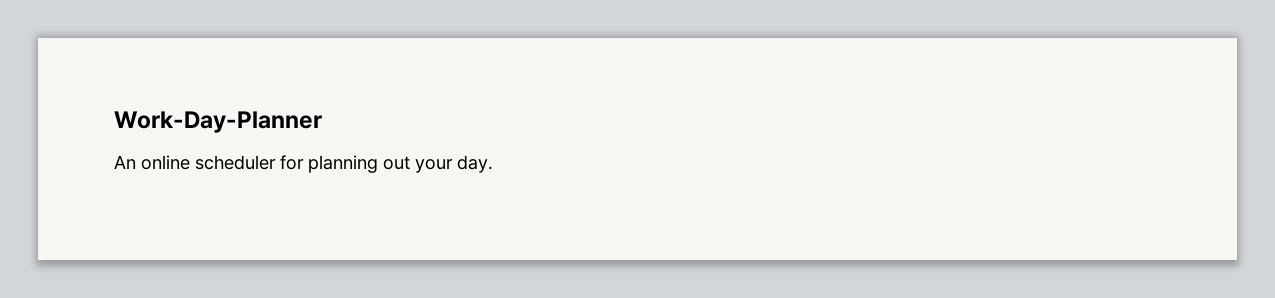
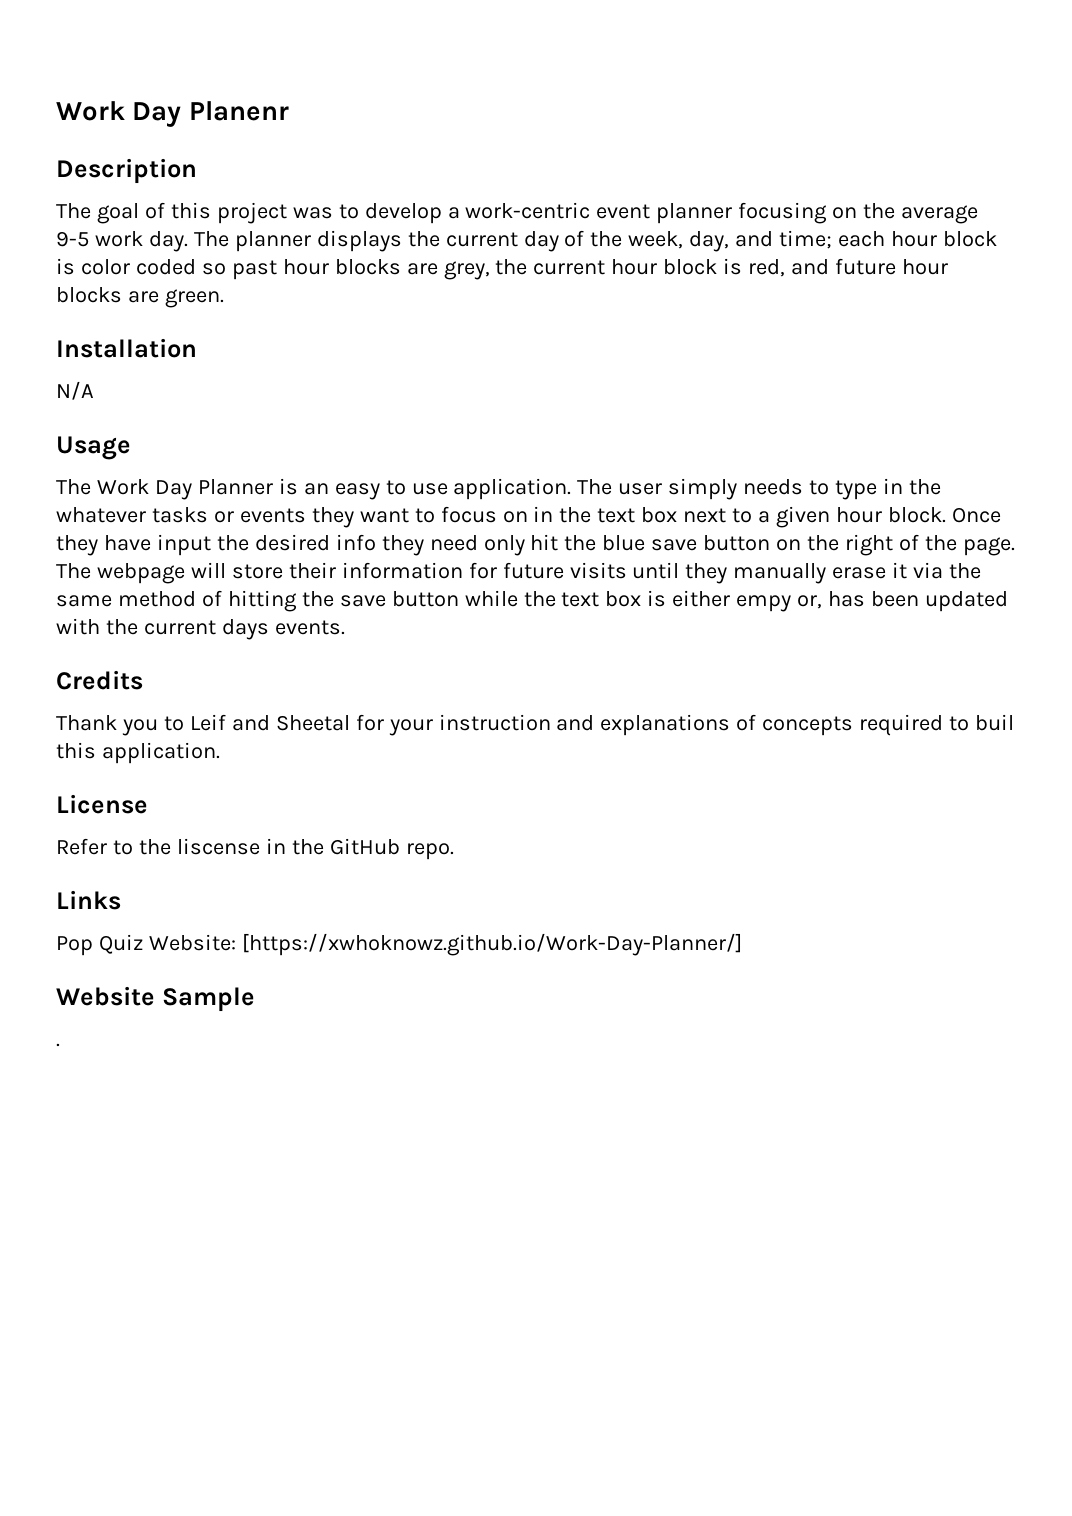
- Work-Day-Planner
- An online scheduler for planning out your day.
+ Work Day Planenr
+ Description
+ The goal of this project was to develop a work-centric event planner focusing on the average 9-5 work day. The planner displays the current day of the week, day, and time; each hour block is color coded so past hour blocks are grey, the current hour block is red, and future hour blocks are green.
+ Installation
+ N/A
+ Usage
+ The Work Day Planner is an easy to use application. The user simply needs to type in the whatever tasks or events they want to focus on in the text box next to a given hour block. Once they have input the desired info they need only hit the blue save button on the right of the page. The webpage will store their information for future visits until they manually erase it via the same method of hitting the save button while the text box is either empy or, has been updated with the current days events.
+ Credits
+ Thank you to Leif and Sheetal for your instruction and explanations of concepts required to buil this application.
+ License
+ Refer to the liscense in the GitHub repo.
+ Links
+ Pop Quiz Website: [https://xwhoknowz.github.io/Work-Day-Planner/]
+ Website Sample
+ .

